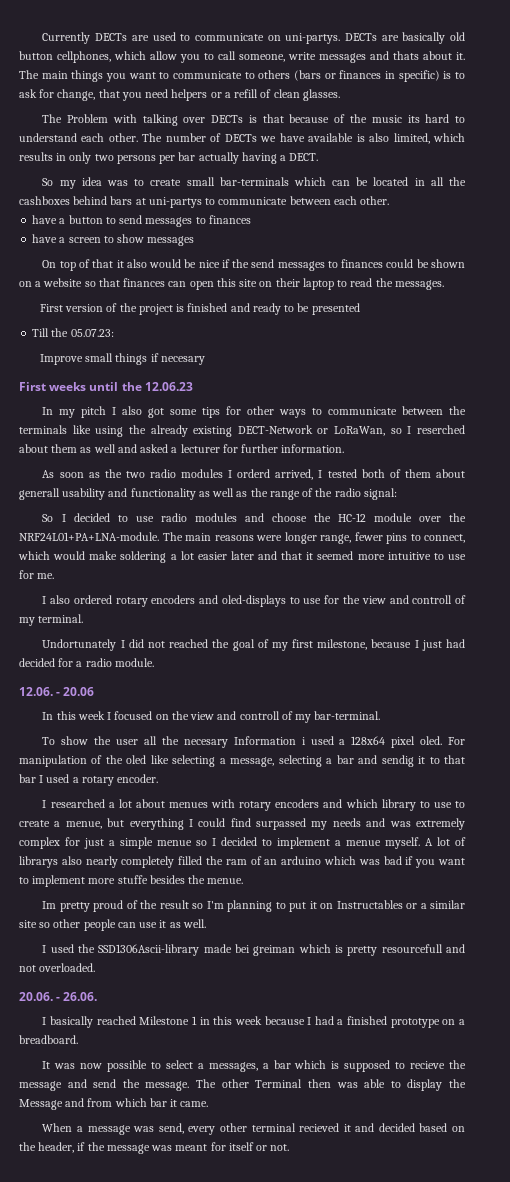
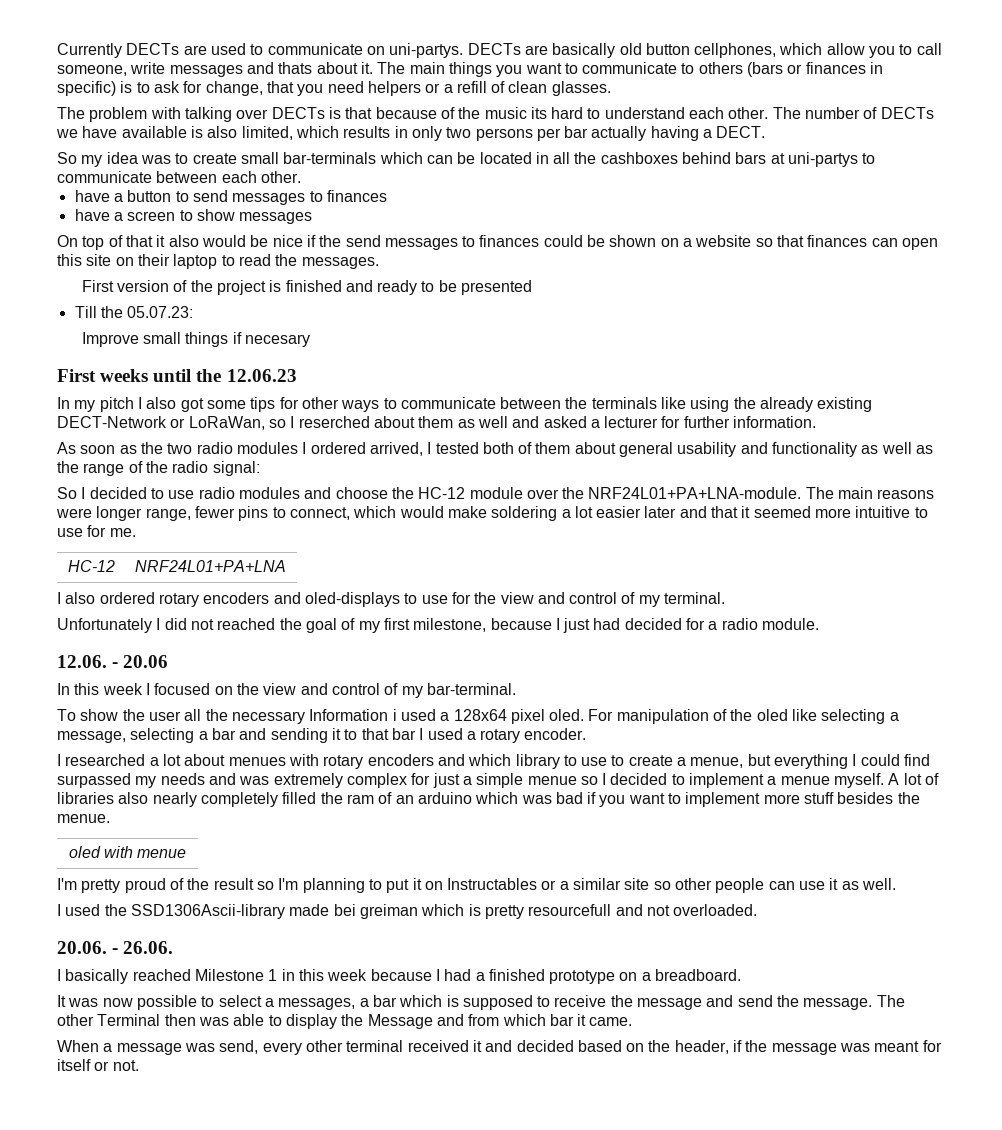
- The Problem with talking over DECTs is that because of the music its hard to understand each other.
+ The problem with talking over DECTs is that because of the music its hard to understand each other.
- As soon as the two radio modules I orderd arrived, I tested both of them about generall usability and functionality as well as the range of the radio signal:
+ As soon as the two radio modules I ordered arrived, I tested both of them about general usability and functionality as well as the range of the radio signal:
+ HC-12 | NRF24L01+PA+LNA
- I also ordered rotary encoders and oled-displays to use for the view and controll of my terminal.
+ I also ordered rotary encoders and oled-displays to use for the view and control of my terminal.
- Undortunately I did not reached the goal of my first milestone, because I just had decided for a radio module.
+ Unfortunately I did not reached the goal of my first milestone, because I just had decided for a radio module.
- In this week I focused on the view and controll of my bar-terminal.
+ In this week I focused on the view and control of my bar-terminal.
- To show the user all the necesary Information i used a 128x64 pixel oled.
+ To show the user all the necessary Information i used a 128x64 pixel oled.
- For manipulation of the oled like selecting a message, selecting a bar and sendig it to that bar I used a rotary encoder.
+ For manipulation of the oled like selecting a message, selecting a bar and sending it to that bar I used a rotary encoder.
- A lot of librarys also nearly completely filled the ram of an arduino which was bad if you want to implement more stuffe besides the menue.
+ A lot of libraries also nearly completely filled the ram of an arduino which was bad if you want to implement more stuff besides the menue.
- Im pretty proud of the result so I'm planning to put it on Instructables or a similar site so other people can use it as well.
+ oled with menue
+ I'm pretty proud of the result so I'm planning to put it on Instructables or a similar site so other people can use it as well.
- It was now possible to select a messages, a bar which is supposed to recieve the message and send the message.
+ It was now possible to select a messages, a bar which is supposed to receive the message and send the message.
- When a message was send, every other terminal recieved it and decided based on the header, if the message was meant for itself or not.
+ When a message was send, every other terminal received it and decided based on the header, if the message was meant for itself or not.

